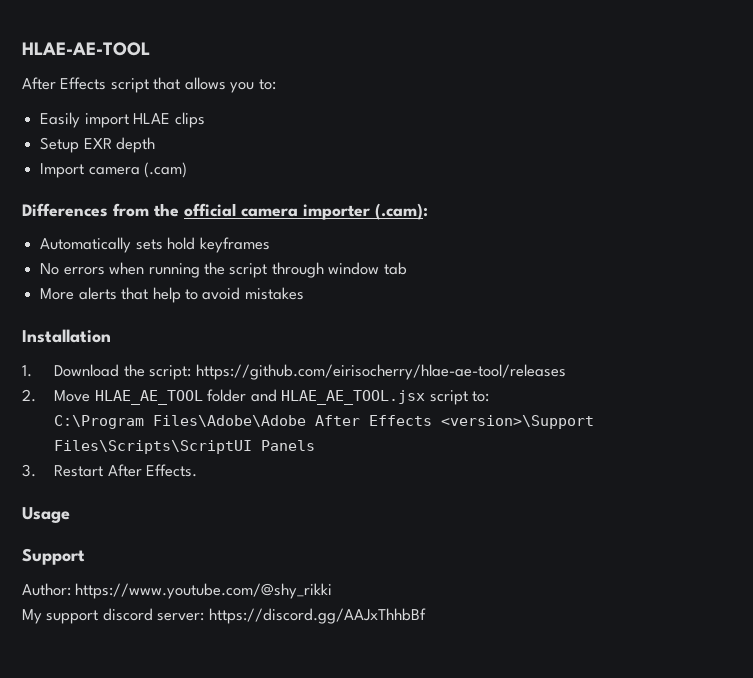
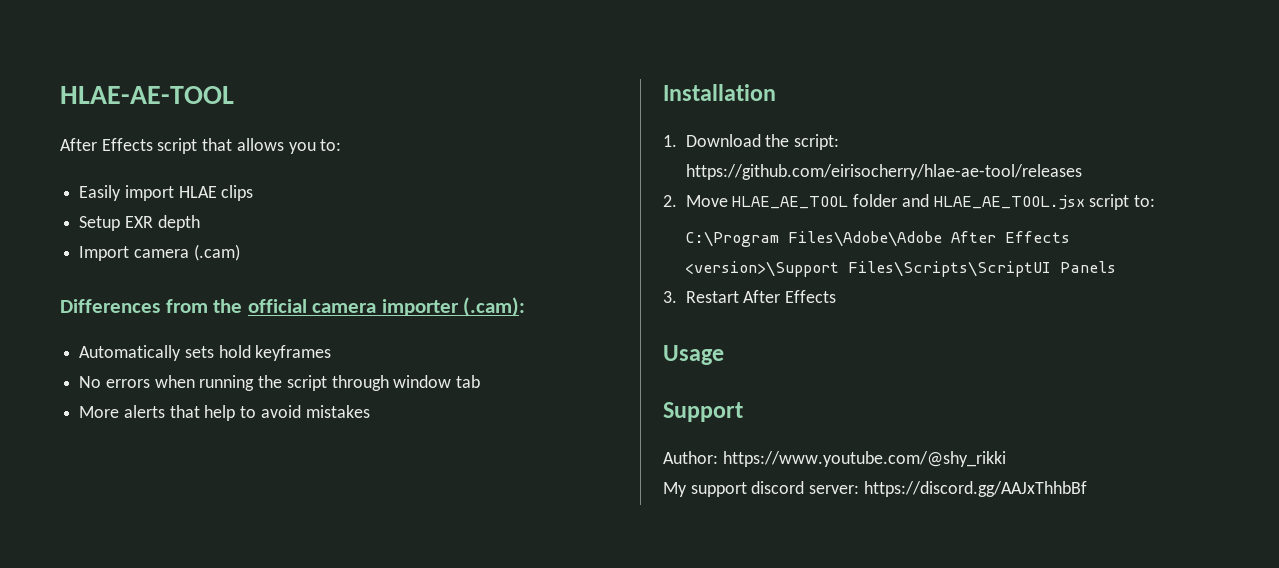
- 3. Restart After Effects.
+ 3. Restart After Effects

